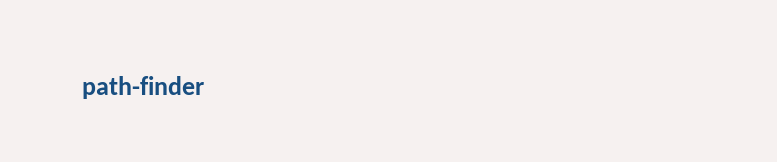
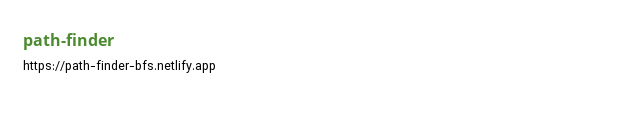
+ https://path-finder-bfs.netlify.app

